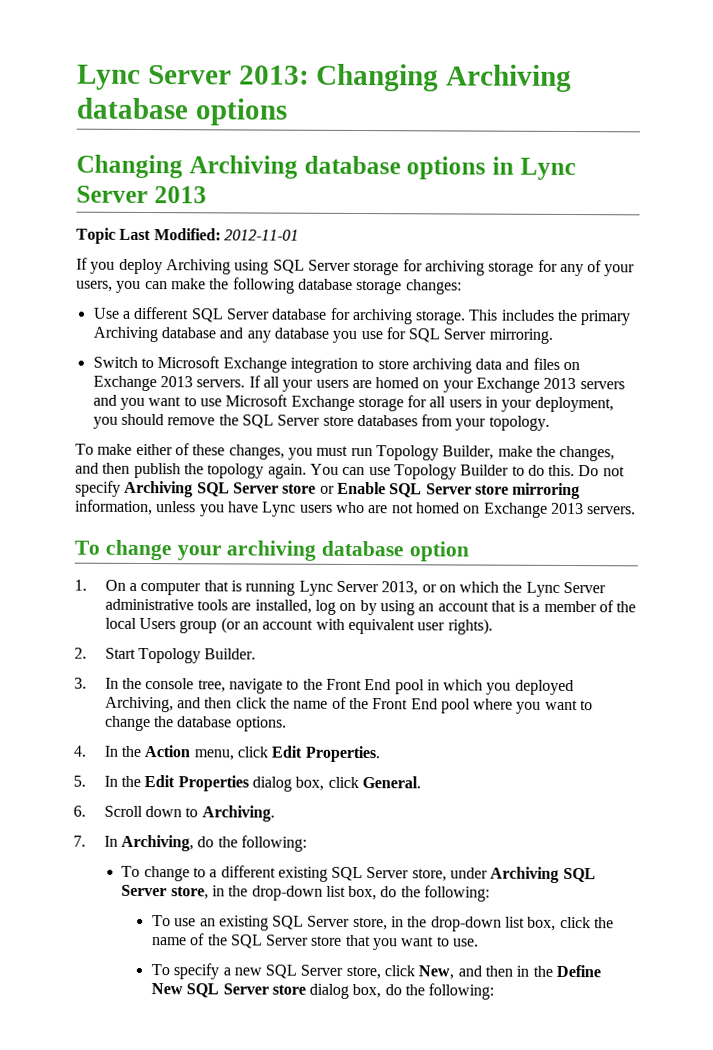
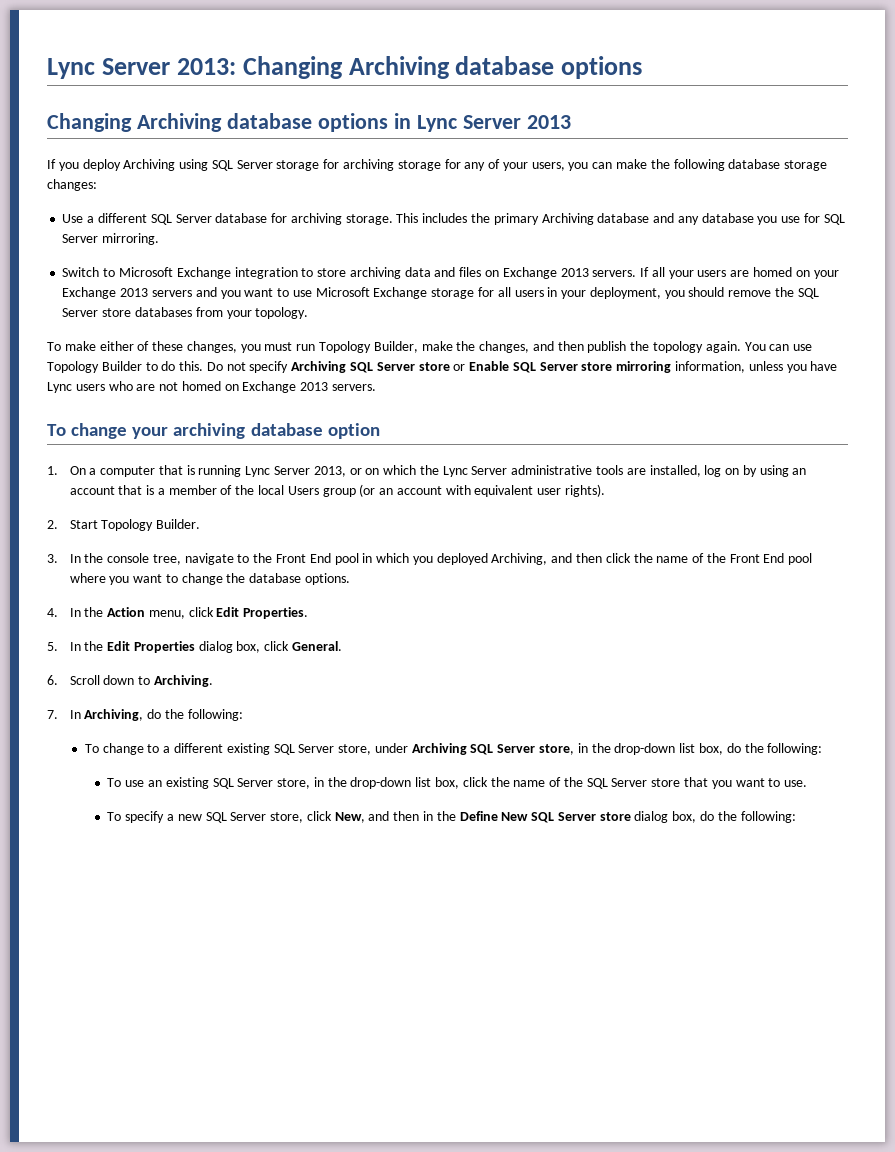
- Topic Last Modified: 2012-11-01

